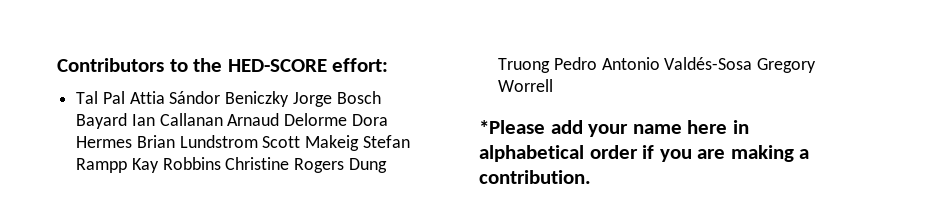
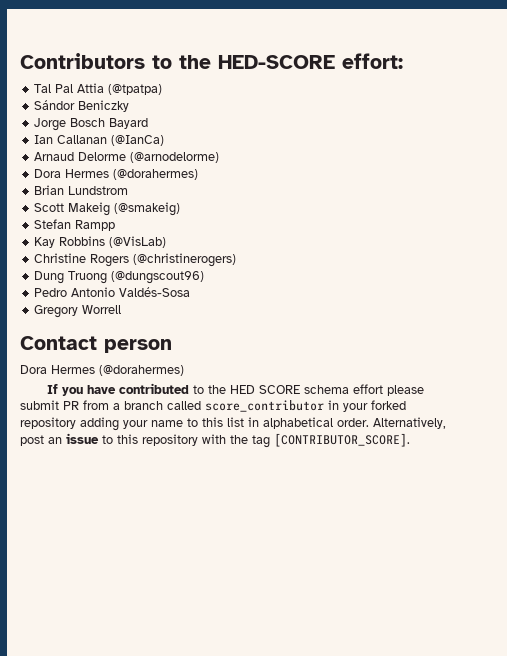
- Tal Pal Attia Sándor Beniczky Jorge Bosch Bayard Ian Callanan Arnaud Delorme Dora Hermes Brian Lundstrom Scott Makeig Stefan Rampp Kay Robbins Christine Rogers Dung Truong Pedro Antonio Valdés-Sosa Gregory Worrell
+ Tal Pal Attia (@tpatpa)
+ Sándor Beniczky
+ Jorge Bosch Bayard
+ Ian Callanan (@IanCa)
+ Arnaud Delorme (@arnodelorme)
+ Dora Hermes (@dorahermes)
+ Brian Lundstrom
+ Scott Makeig (@smakeig)
+ Stefan Rampp
+ Kay Robbins (@VisLab)
+ Christine Rogers (@christinerogers)
+ Dung Truong (@dungscout96)
+ Pedro Antonio Valdés-Sosa
+ Gregory Worrell
- *Please add your name here in alphabetical order if you are making a contribution.
+ Contact person
+ Dora Hermes (@dorahermes)
+ If you have contributed to the HED SCORE schema effort please submit PR from a branch called score_contributor in your forked repository adding your name to this list in alphabetical order. Alternatively, post an issue to this repository with the tag [CONTRIBUTOR_SCORE].

